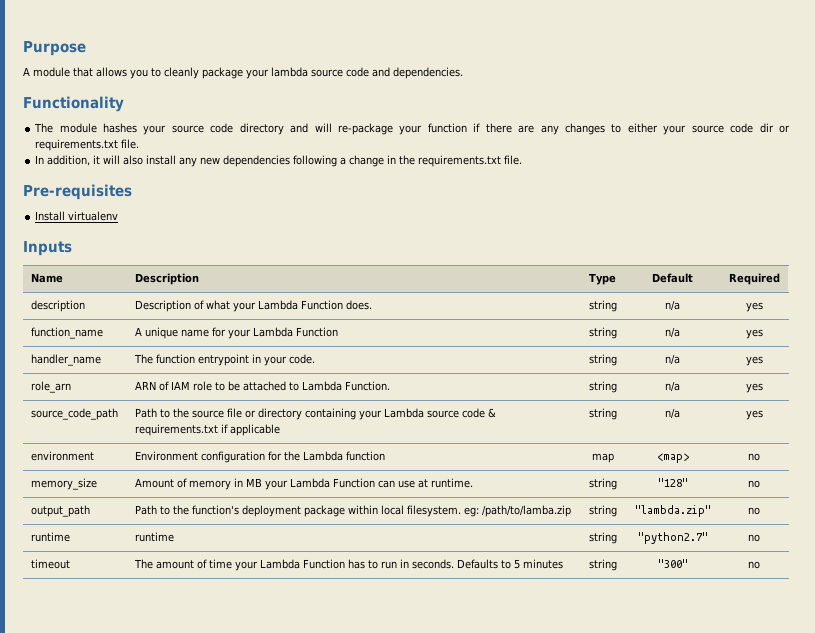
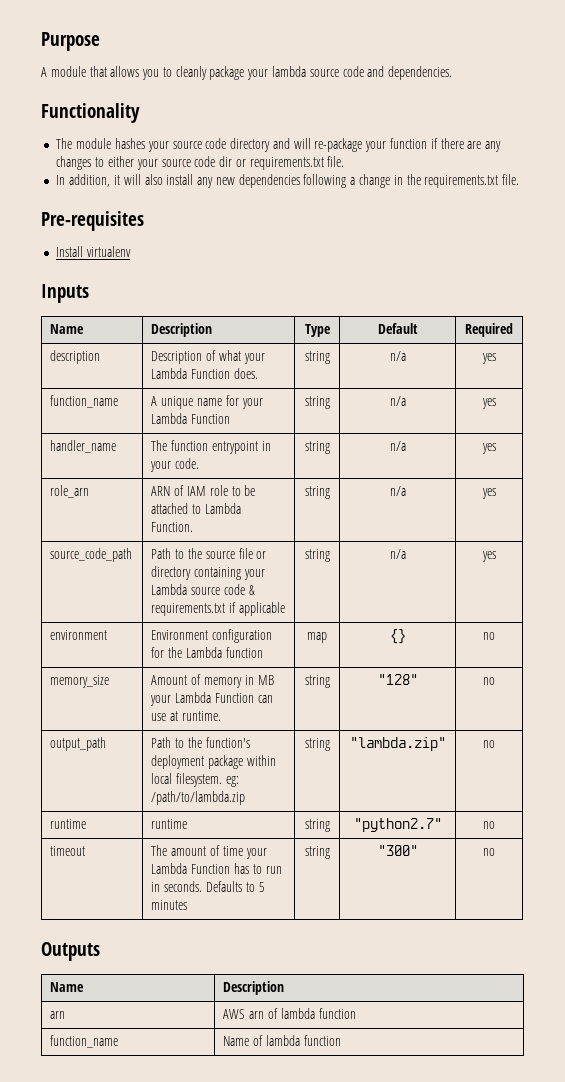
- environment | Environment configuration for the Lambda function | map | <map> | no
+ environment | Environment configuration for the Lambda function | map | {} | no
- output_path | Path to the function's deployment package within local filesystem. eg: /path/to/lamba.zip | string | "lambda.zip" | no
+ output_path | Path to the function's deployment package within local filesystem. eg: /path/to/lambda.zip | string | "lambda.zip" | no
+ Outputs
+ Name | Description
+ arn | AWS arn of lambda function
+ function_name | Name of lambda function

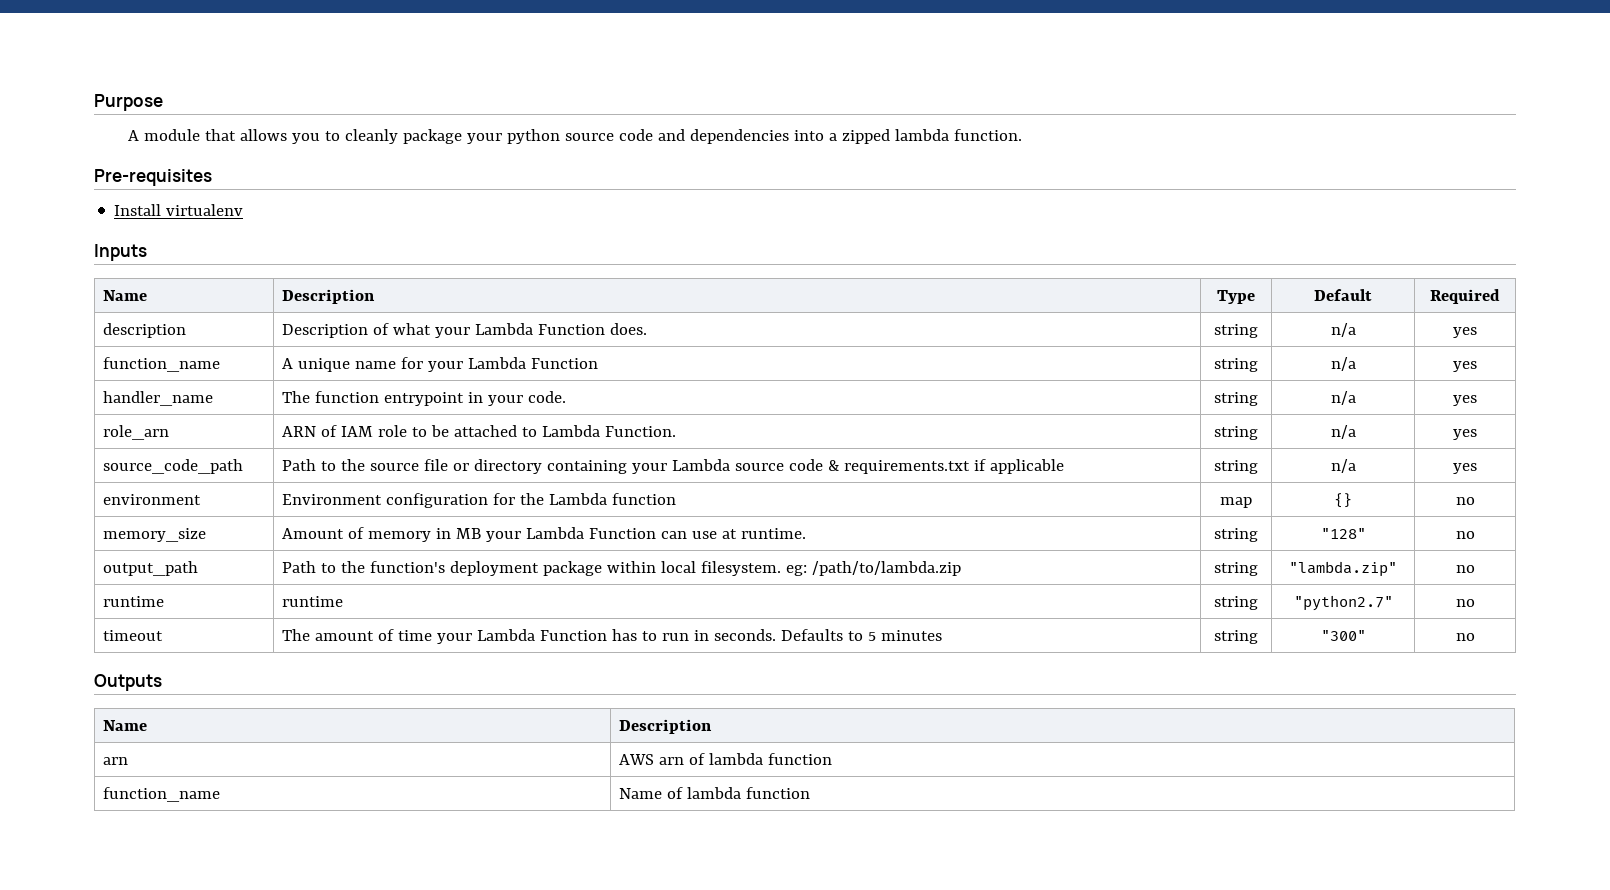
- A module that allows you to cleanly package your lambda source code and dependencies.
- Functionality
- The module hashes your source code directory and will re-package your function if there are any changes to either your source code dir or requirements.txt file.
- In addition, it will also install any new dependencies following a change in the requirements.txt file.
+ A module that allows you to cleanly package your python source code and dependencies into a zipped lambda function.

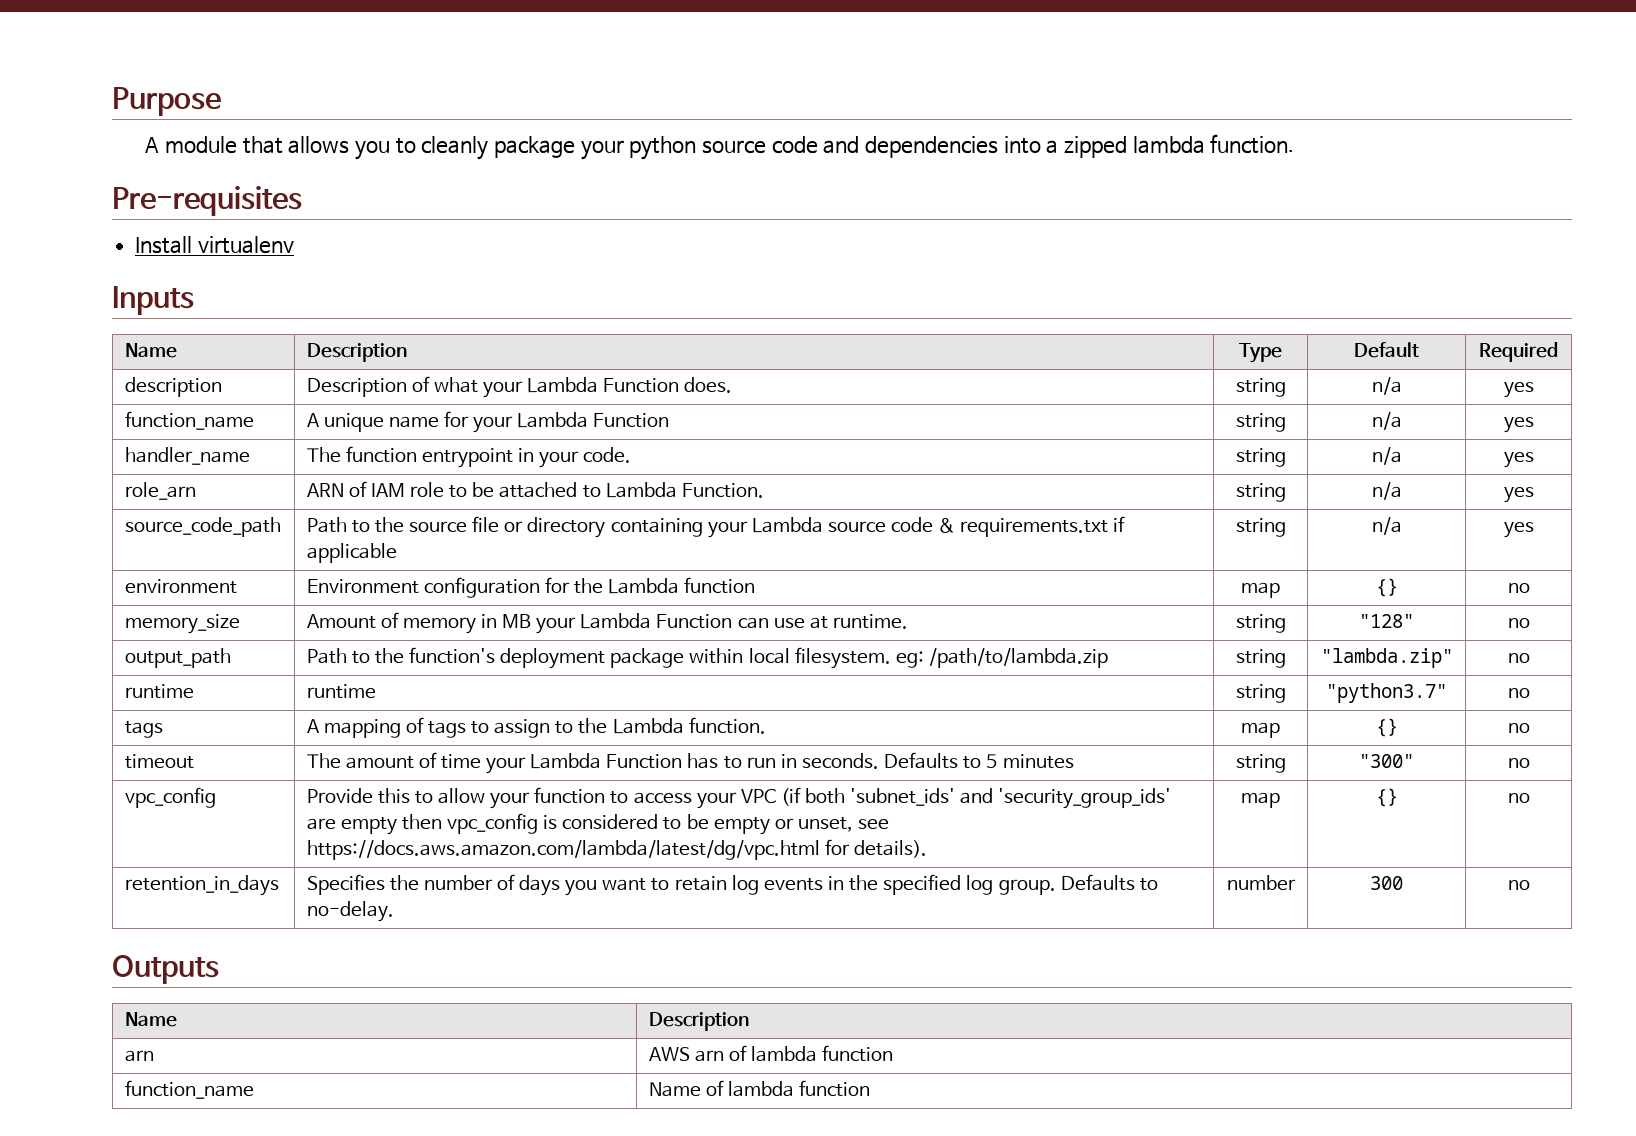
- runtime | runtime | string | "python2.7" | no
+ runtime | runtime | string | "python3.7" | no
+ tags | A mapping of tags to assign to the Lambda function. | map | {} | no
+ vpc_config | Provide this to allow your function to access your VPC (if both 'subnet_ids' and 'security_group_ids' are empty then vpc_config is considered to be empty or unset, see https://docs.aws.amazon.com/lambda/latest/dg/vpc.html for details). | map | {} | no
+ retention_in_days | Specifies the number of days you want to retain log events in the specified log group. Defaults to no-delay. | number | 300 | no

